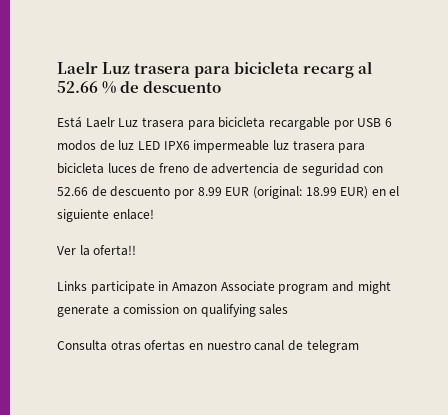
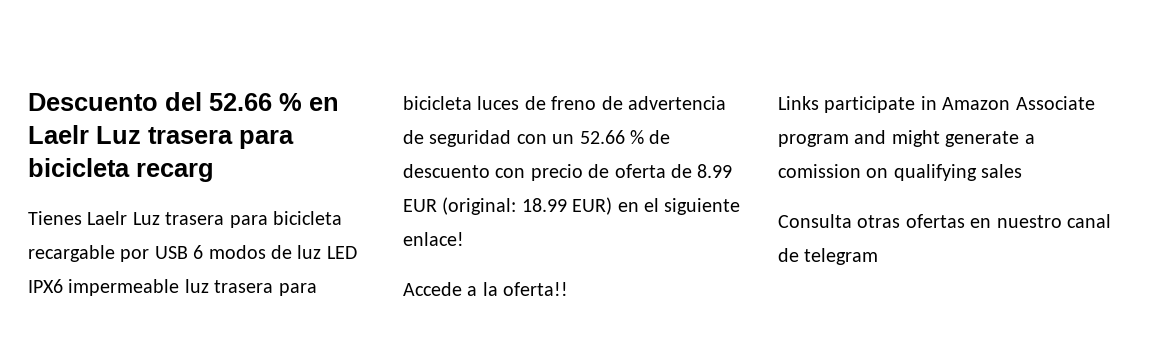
- Laelr Luz trasera para bicicleta recarg al 52.66 % de descuento
- Está Laelr Luz trasera para bicicleta recargable por USB 6 modos de luz LED IPX6 impermeable luz trasera para bicicleta luces de freno de advertencia de seguridad con 52.66 de descuento por 8.99 EUR (original: 18.99 EUR) en el siguiente enlace!
+ Descuento del 52.66 % en Laelr Luz trasera para bicicleta recarg
+ Tienes Laelr Luz trasera para bicicleta recargable por USB 6 modos de luz LED IPX6 impermeable luz trasera para bicicleta luces de freno de advertencia de seguridad con un 52.66 % de descuento con precio de oferta de 8.99 EUR (original: 18.99 EUR) en el siguiente enlace!
- Ver la oferta!!
+ Accede a la oferta!!

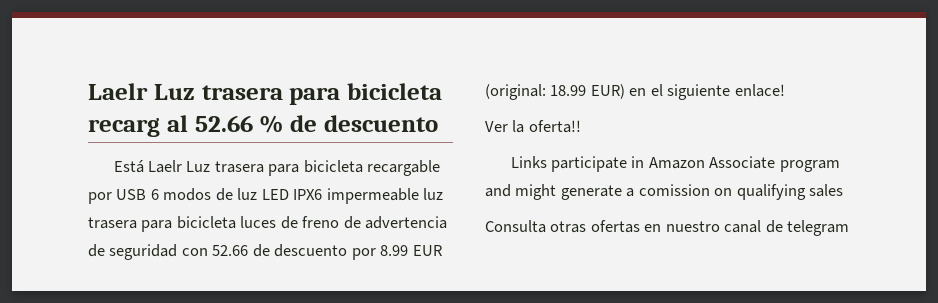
- Descuento del 52.66 % en Laelr Luz trasera para bicicleta recarg
- Tienes Laelr Luz trasera para bicicleta recargable por USB 6 modos de luz LED IPX6 impermeable luz trasera para bicicleta luces de freno de advertencia de seguridad con un 52.66 % de descuento con precio de oferta de 8.99 EUR (original: 18.99 EUR) en el siguiente enlace!
+ Laelr Luz trasera para bicicleta recarg al 52.66 % de descuento
+ Está Laelr Luz trasera para bicicleta recargable por USB 6 modos de luz LED IPX6 impermeable luz trasera para bicicleta luces de freno de advertencia de seguridad con 52.66 de descuento por 8.99 EUR (original: 18.99 EUR) en el siguiente enlace!
- Accede a la oferta!!
+ Ver la oferta!!

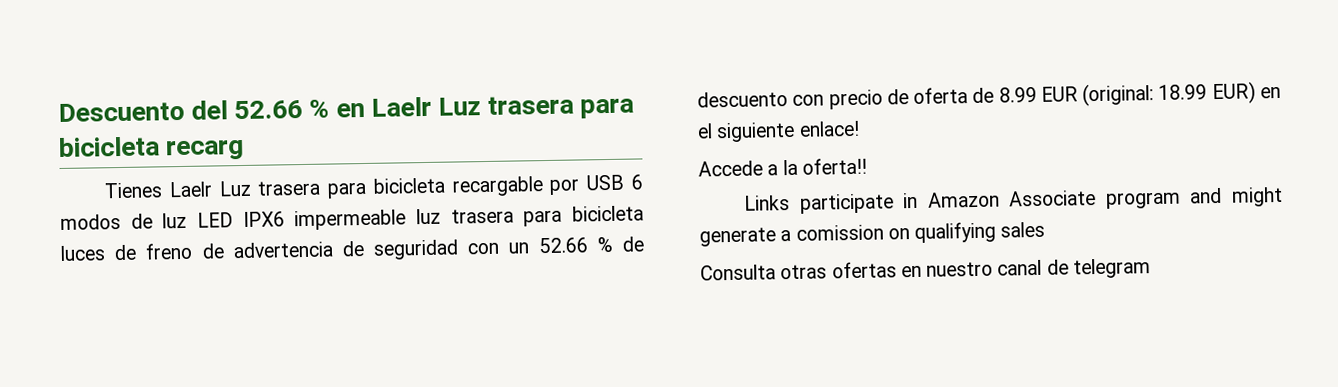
- Laelr Luz trasera para bicicleta recarg al 52.66 % de descuento
- Está Laelr Luz trasera para bicicleta recargable por USB 6 modos de luz LED IPX6 impermeable luz trasera para bicicleta luces de freno de advertencia de seguridad con 52.66 de descuento por 8.99 EUR (original: 18.99 EUR) en el siguiente enlace!
+ Descuento del 52.66 % en Laelr Luz trasera para bicicleta recarg
+ Tienes Laelr Luz trasera para bicicleta recargable por USB 6 modos de luz LED IPX6 impermeable luz trasera para bicicleta luces de freno de advertencia de seguridad con un 52.66 % de descuento con precio de oferta de 8.99 EUR (original: 18.99 EUR) en el siguiente enlace!
- Ver la oferta!!
+ Accede a la oferta!!

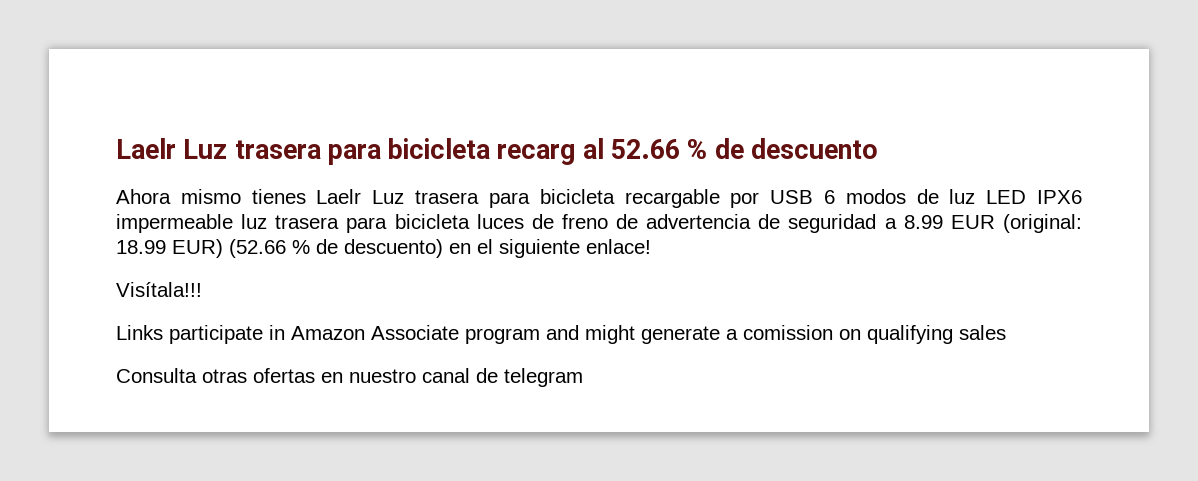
- Descuento del 52.66 % en Laelr Luz trasera para bicicleta recarg
- Tienes Laelr Luz trasera para bicicleta recargable por USB 6 modos de luz LED IPX6 impermeable luz trasera para bicicleta luces de freno de advertencia de seguridad con un 52.66 % de descuento con precio de oferta de 8.99 EUR (original: 18.99 EUR) en el siguiente enlace!
+ Laelr Luz trasera para bicicleta recarg al 52.66 % de descuento
+ Ahora mismo tienes Laelr Luz trasera para bicicleta recargable por USB 6 modos de luz LED IPX6 impermeable luz trasera para bicicleta luces de freno de advertencia de seguridad a 8.99 EUR (original: 18.99 EUR) (52.66 % de descuento) en el siguiente enlace!
- Accede a la oferta!!
+ Visítala!!!

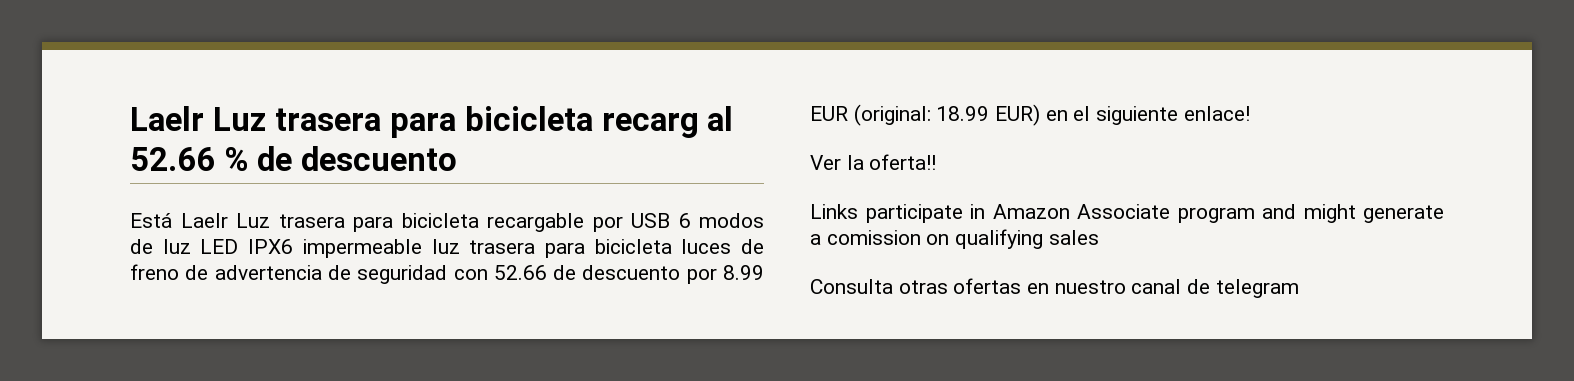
- Ahora mismo tienes Laelr Luz trasera para bicicleta recargable por USB 6 modos de luz LED IPX6 impermeable luz trasera para bicicleta luces de freno de advertencia de seguridad a 8.99 EUR (original: 18.99 EUR) (52.66 % de descuento) en el siguiente enlace!
+ Está Laelr Luz trasera para bicicleta recargable por USB 6 modos de luz LED IPX6 impermeable luz trasera para bicicleta luces de freno de advertencia de seguridad con 52.66 de descuento por 8.99 EUR (original: 18.99 EUR) en el siguiente enlace!
- Visítala!!!
+ Ver la oferta!!

